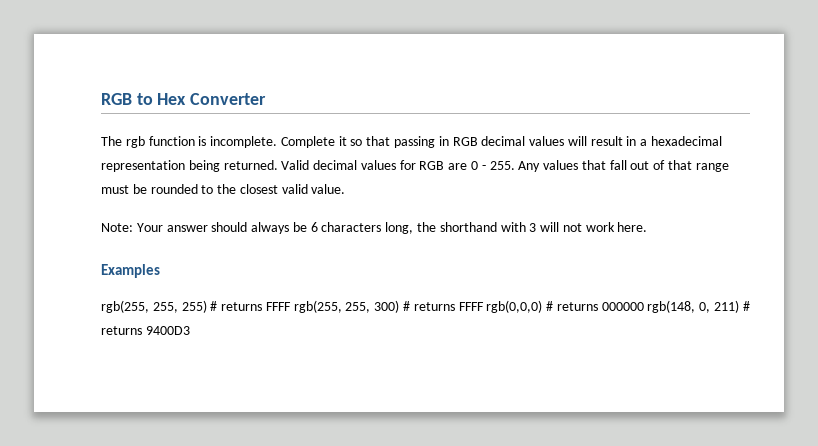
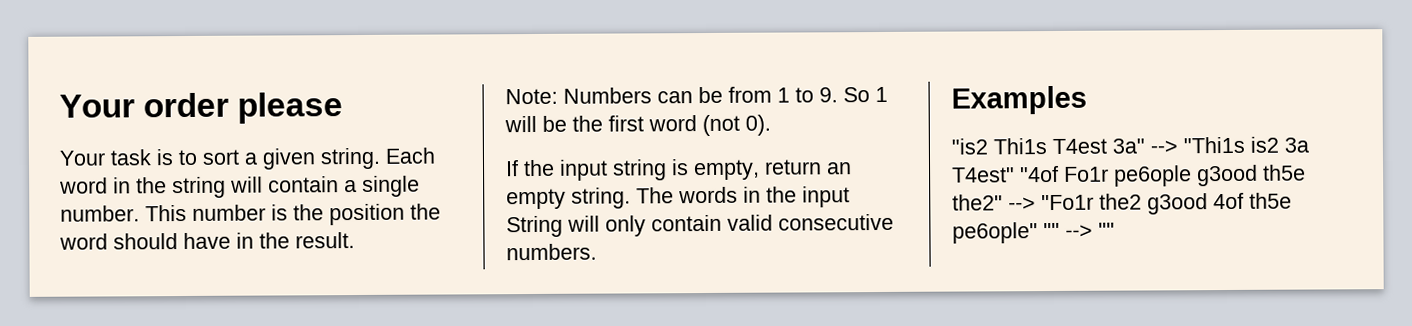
- RGB to Hex Converter
- The rgb function is incomplete. Complete it so that passing in RGB decimal values will result in a hexadecimal representation being returned. Valid decimal values for RGB are 0 - 255. Any values that fall out of that range must be rounded to the closest valid value.
- Note: Your answer should always be 6 characters long, the shorthand with 3 will not work here.
+ Your order please
+ Your task is to sort a given string. Each word in the string will contain a single number. This number is the position the word should have in the result.
+ Note: Numbers can be from 1 to 9. So 1 will be the first word (not 0).
+ If the input string is empty, return an empty string. The words in the input String will only contain valid consecutive numbers.
  Examples
- rgb(255, 255, 255) # returns FFFF rgb(255, 255, 300) # returns FFFF rgb(0,0,0) # returns 000000 rgb(148, 0, 211) # returns 9400D3
+ "is2 Thi1s T4est 3a" --> "Thi1s is2 3a T4est" "4of Fo1r pe6ople g3ood th5e the2" --> "Fo1r the2 g3ood 4of th5e pe6ople" "" --> ""

